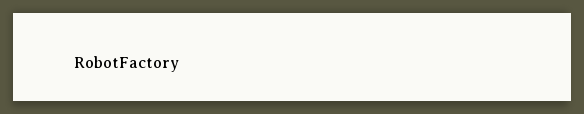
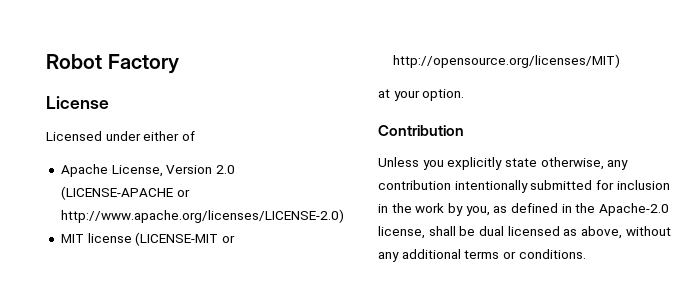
- RobotFactory
+ Robot Factory
+ License
+ Licensed under either of
+ Apache License, Version 2.0 (LICENSE-APACHE or http://www.apache.org/licenses/LICENSE-2.0)
+ MIT license (LICENSE-MIT or http://opensource.org/licenses/MIT)
+ at your option.
+ Contribution
+ Unless you explicitly state otherwise, any contribution intentionally submitted for inclusion in the work by you, as defined in the Apache-2.0 license, shall be dual licensed as above, without any additional terms or conditions.

